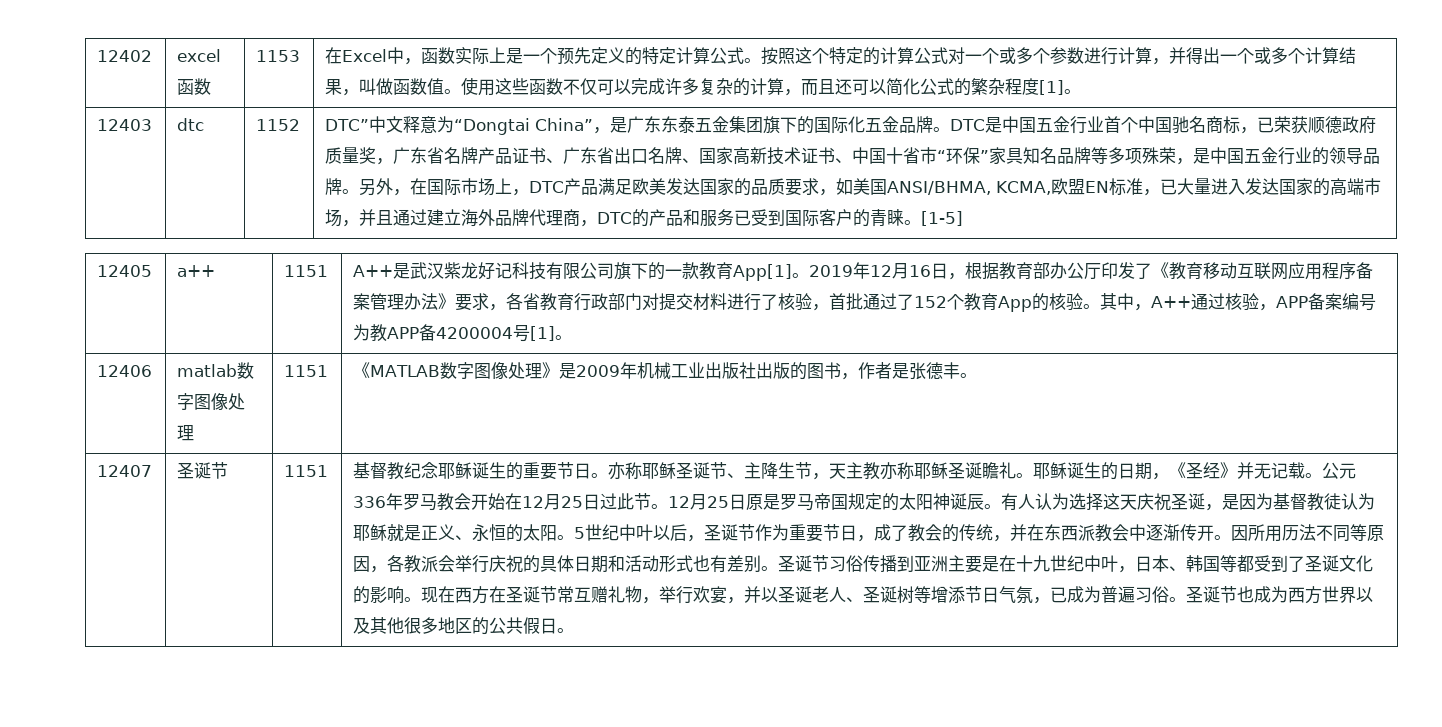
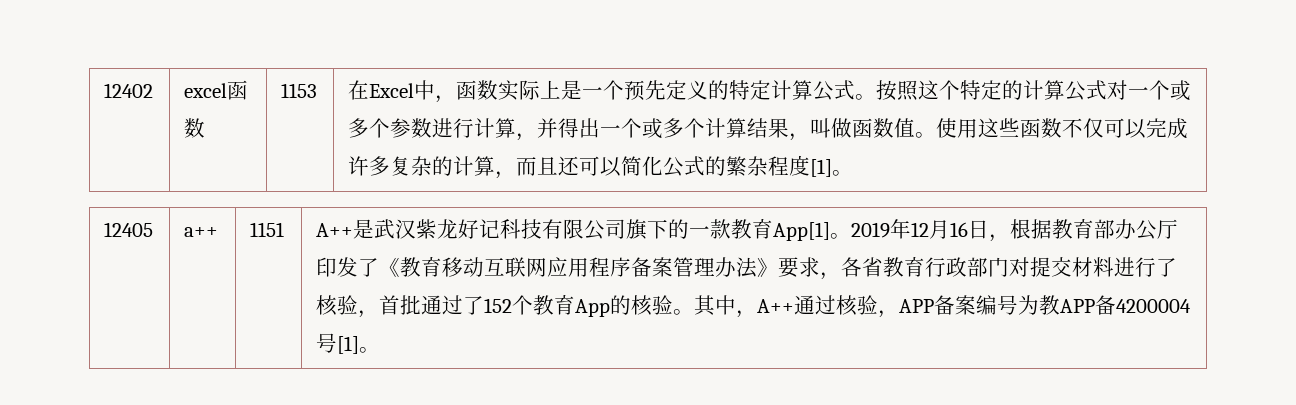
- 12403 | dtc | 1152 | DTC”中文释意为“Dongtai China”，是广东东泰五金集团旗下的国际化五金品牌。DTC是中国五金行业首个中国驰名商标，已荣获顺德政府质量奖，广东省名牌产品证书、广东省出口名牌、国家高新技术证书、中国十省市“环保”家具知名品牌等多项殊荣，是中国五金行业的领导品牌。另外，在国际市场上，DTC产品满足欧美发达国家的品质要求，如美国ANSI/BHMA, KCMA,欧盟EN标准，已大量进入发达国家的高端市场，并且通过建立海外品牌代理商，DTC的产品和服务已受到国际客户的青睐。[1-5]
- 12406 | matlab数字图像处理 | 1151 | 《MATLAB数字图像处理》是2009年机械工业出版社出版的图书，作者是张德丰。
- 12407 | 圣诞节 | 1151 | 基督教纪念耶稣诞生的重要节日。亦称耶稣圣诞节、主降生节，天主教亦称耶稣圣诞瞻礼。耶稣诞生的日期，《圣经》并无记载。公元336年罗马教会开始在12月25日过此节。12月25日原是罗马帝国规定的太阳神诞辰。有人认为选择这天庆祝圣诞，是因为基督教徒认为耶稣就是正义、永恒的太阳。5世纪中叶以后，圣诞节作为重要节日，成了教会的传统，并在东西派教会中逐渐传开。因所用历法不同等原因，各教派会举行庆祝的具体日期和活动形式也有差别。圣诞节习俗传播到亚洲主要是在十九世纪中叶，日本、韩国等都受到了圣诞文化的影响。现在西方在圣诞节常互赠礼物，举行欢宴，并以圣诞老人、圣诞树等增添节日气氛，已成为普遍习俗。圣诞节也成为西方世界以及其他很多地区的公共假日。

